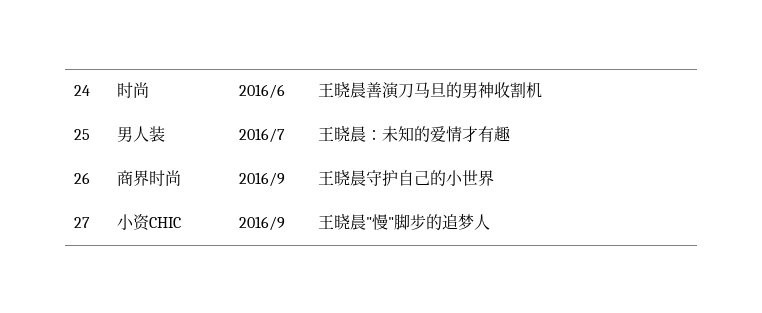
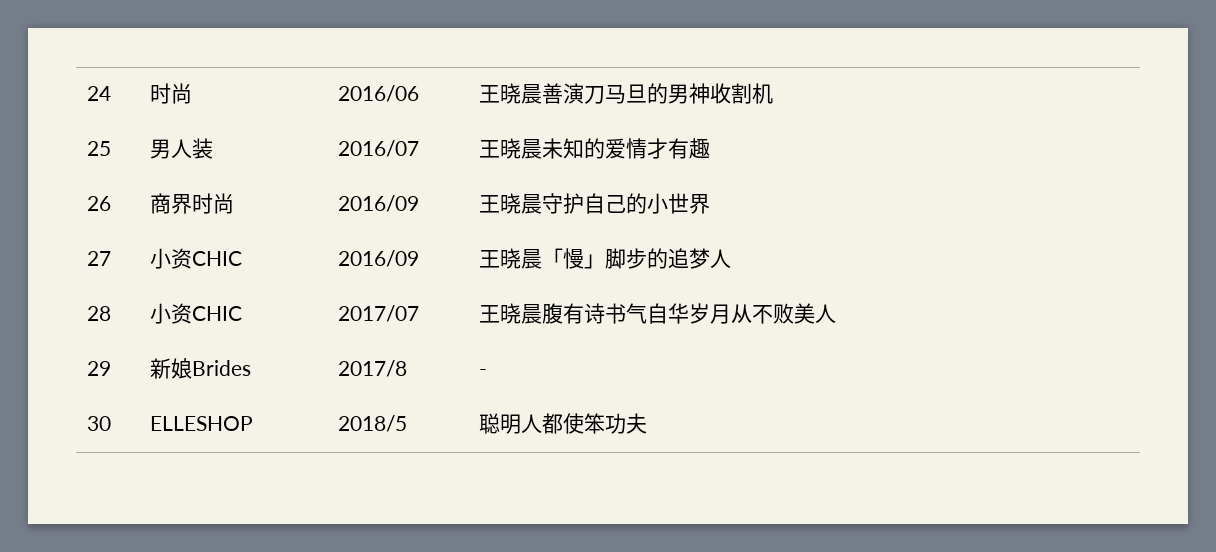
- 24 | 时尚 | 2016/6 | 王晓晨善演刀马旦的男神收割机
+ 24 | 时尚 | 2016/06 | 王晓晨善演刀马旦的男神收割机
- 25 | 男人装 | 2016/7 | 王晓晨：未知的爱情才有趣
+ 25 | 男人装 | 2016/07 | 王晓晨未知的爱情才有趣
- 26 | 商界时尚 | 2016/9 | 王晓晨守护自己的小世界
+ 26 | 商界时尚 | 2016/09 | 王晓晨守护自己的小世界
- 27 | 小资CHIC | 2016/9 | 王晓晨"慢"脚步的追梦人
+ 27 | 小资CHIC | 2016/09 | 王晓晨「慢」脚步的追梦人
+ 28 | 小资CHIC | 2017/07 | 王晓晨腹有诗书气自华岁月从不败美人
+ 29 | 新娘Brides | 2017/8 | -
+ 30 | ELLESHOP | 2018/5 | 聪明人都使笨功夫

